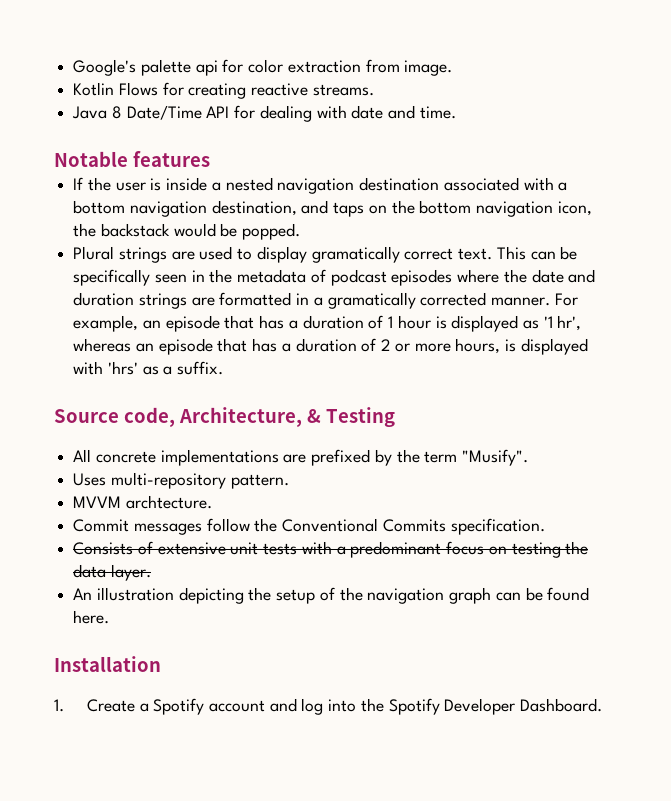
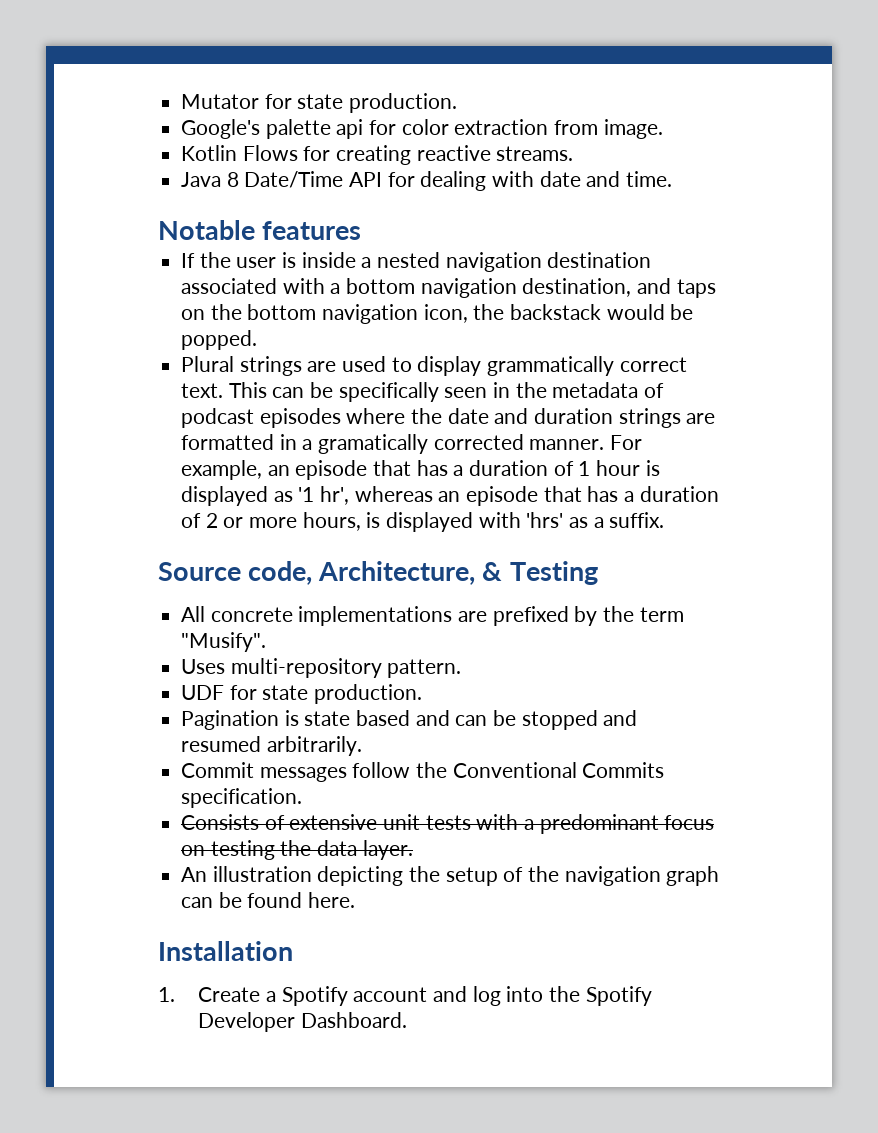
+ Mutator for state production.
- Plural strings are used to display gramatically correct text.
+ Plural strings are used to display grammatically correct text.
- MVVM archtecture.
+ UDF for state production.
+ Pagination is state based and can be stopped and resumed arbitrarily.

